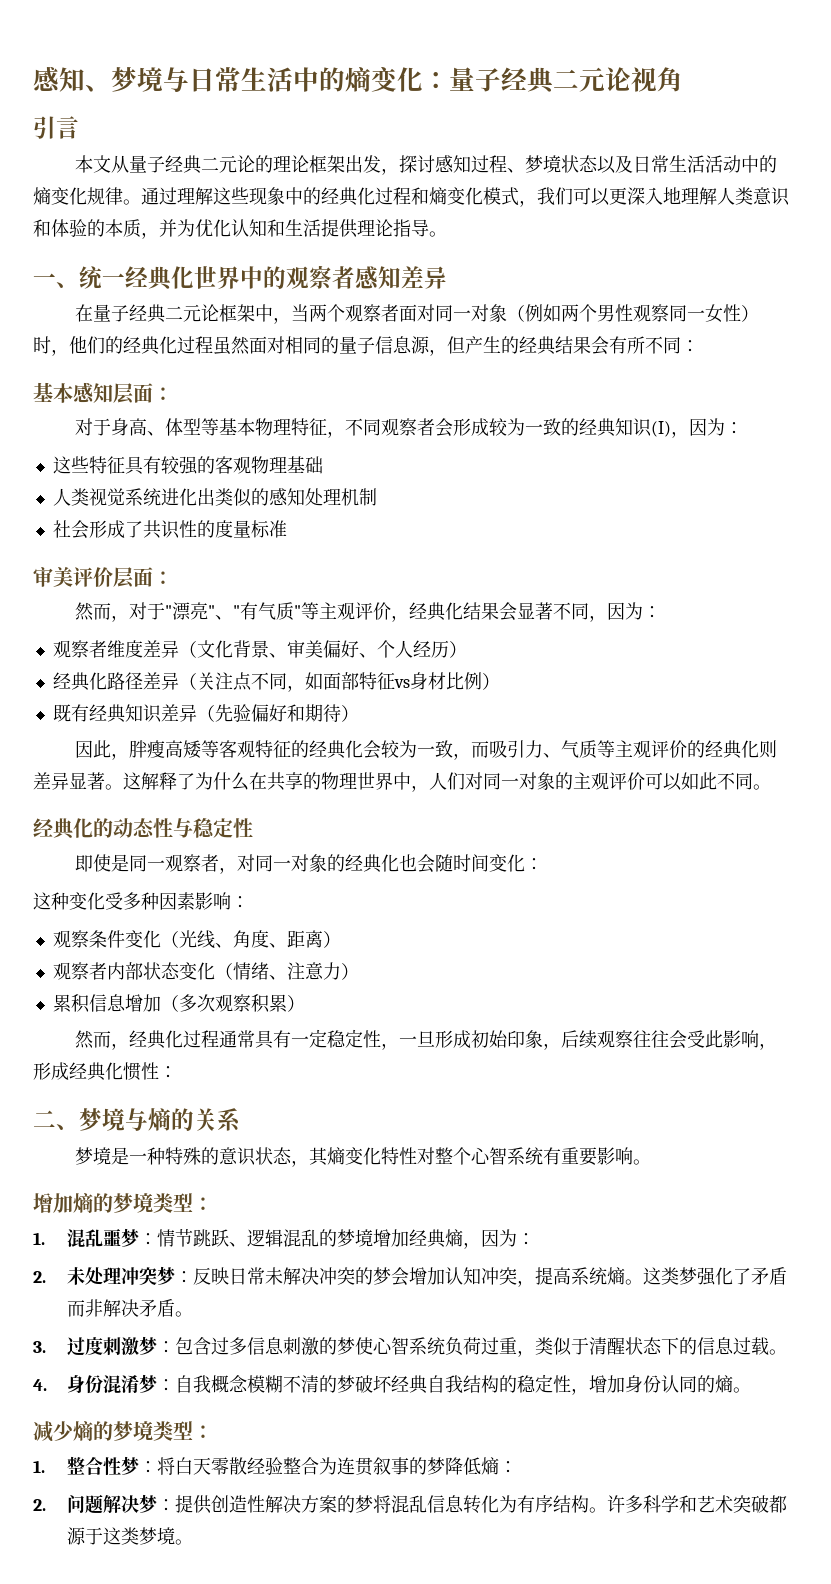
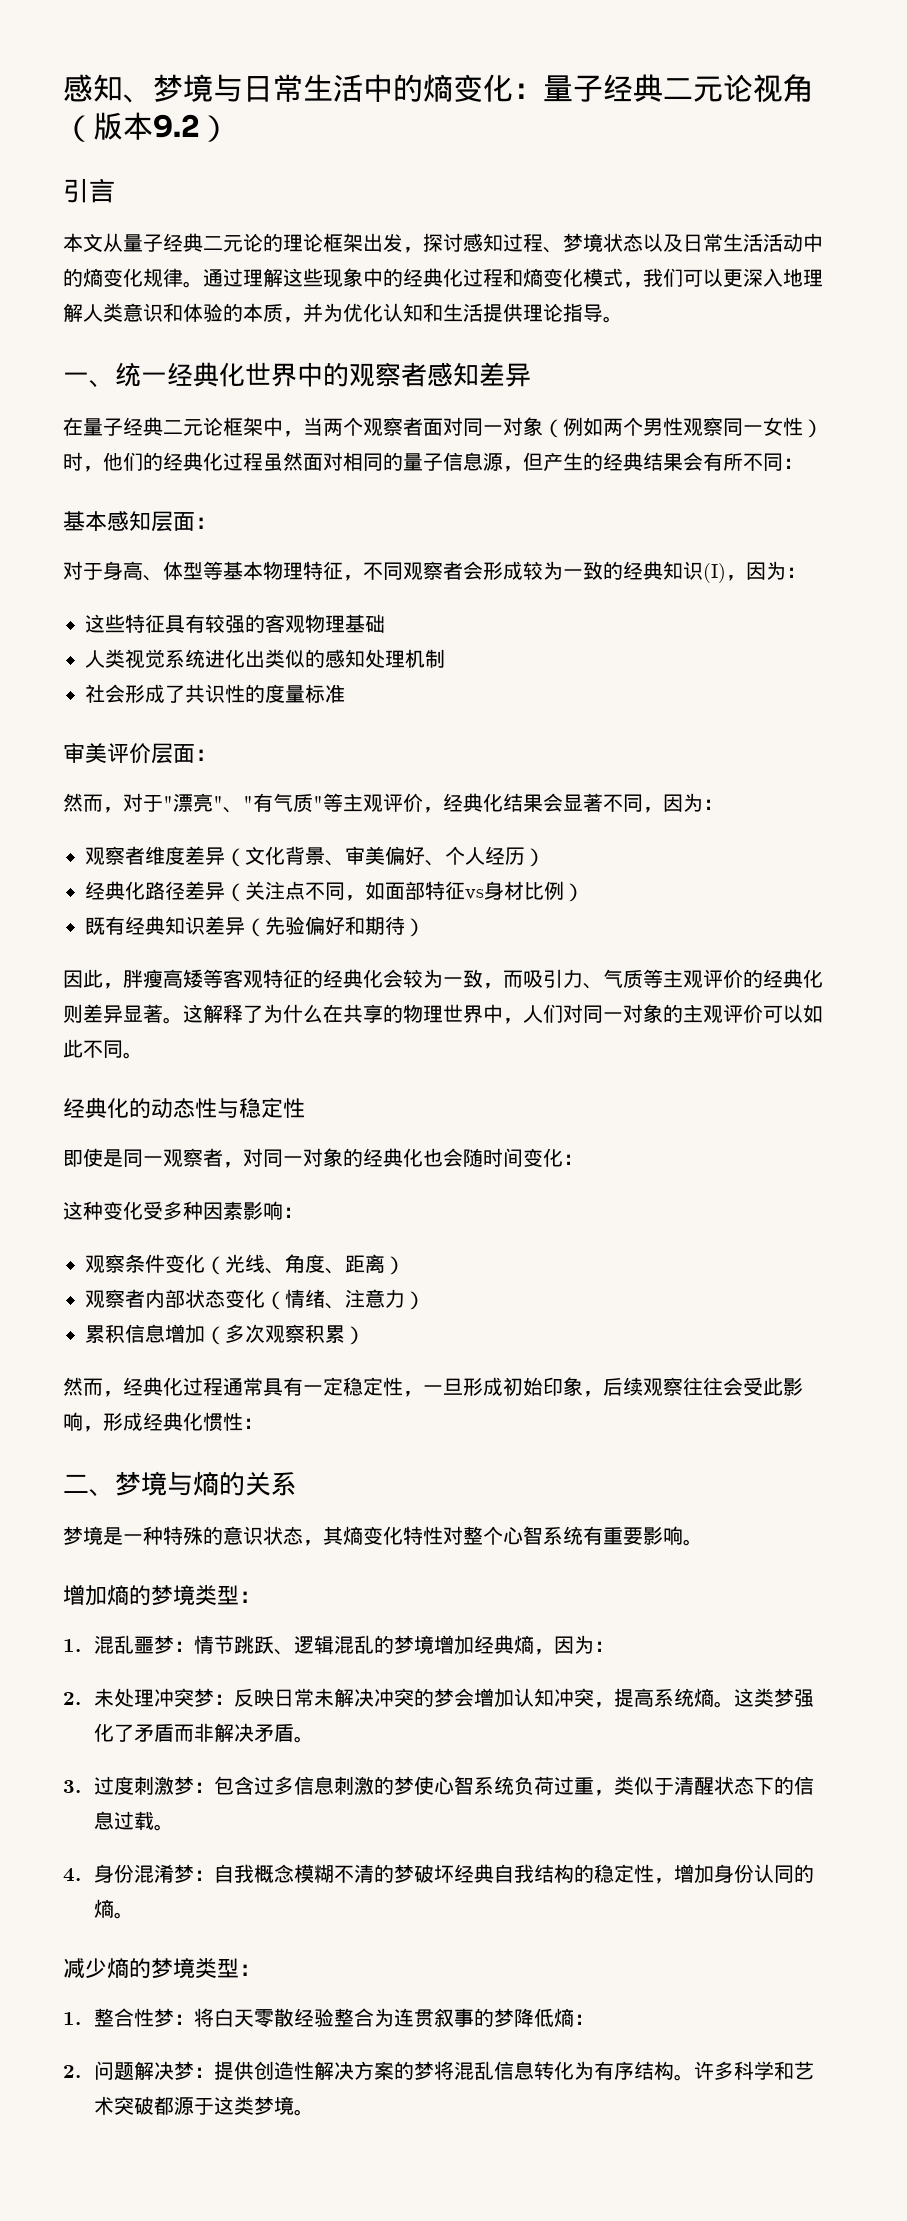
- 感知、梦境与日常生活中的熵变化：量子经典二元论视角
+ 感知、梦境与日常生活中的熵变化：量子经典二元论视角（版本9.2）

